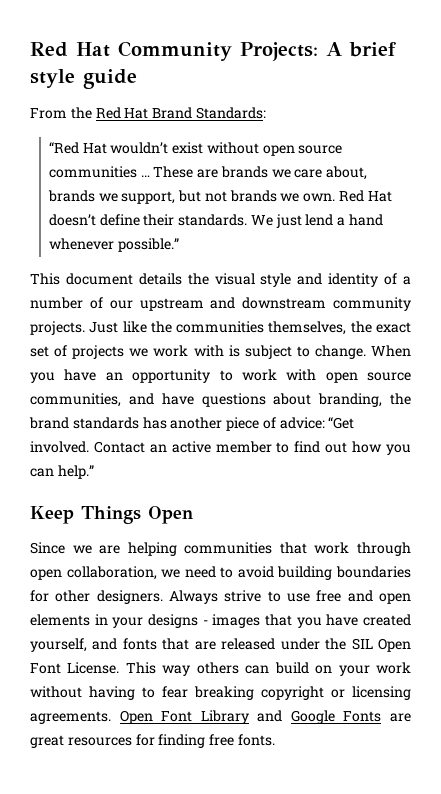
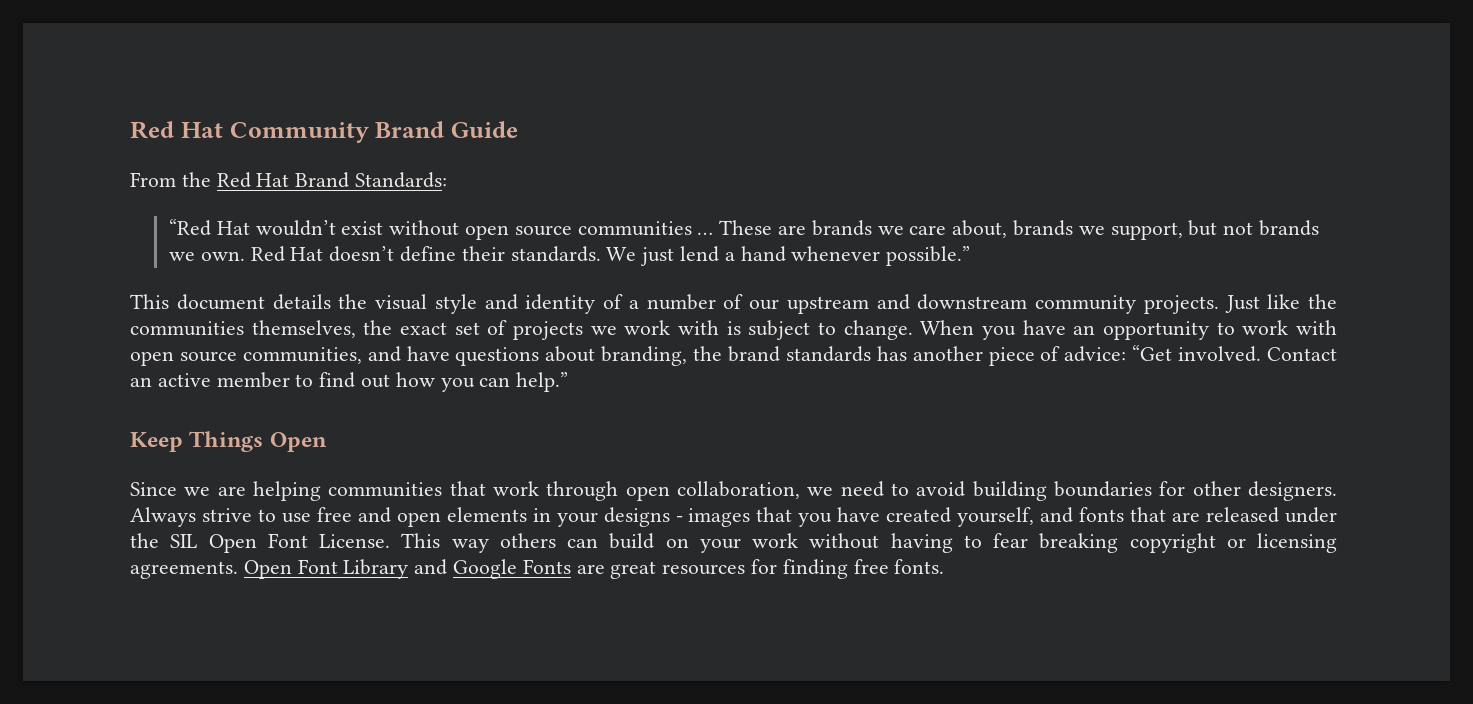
- Red Hat Community Projects: A brief style guide
+ Red Hat Community Brand Guide

